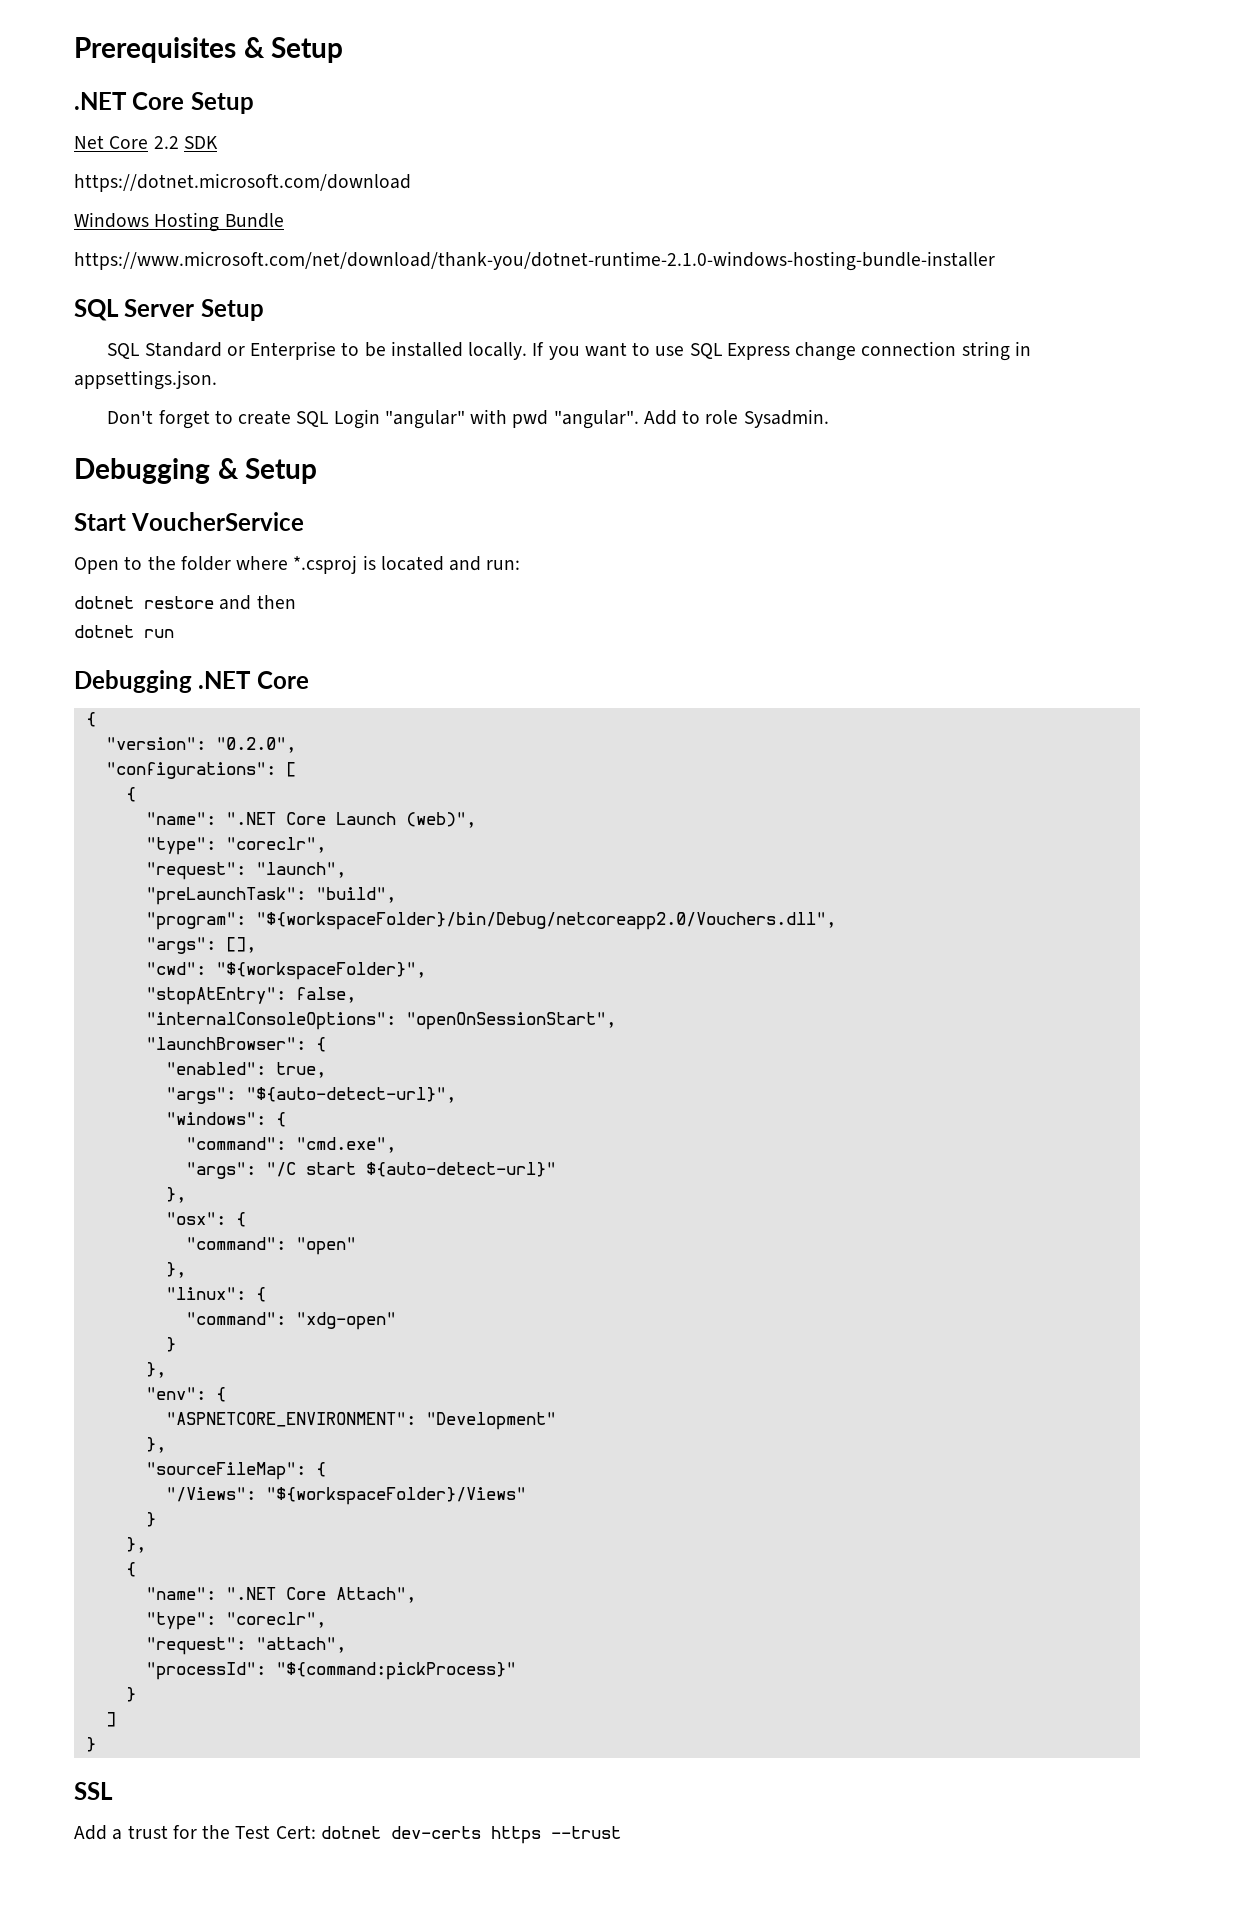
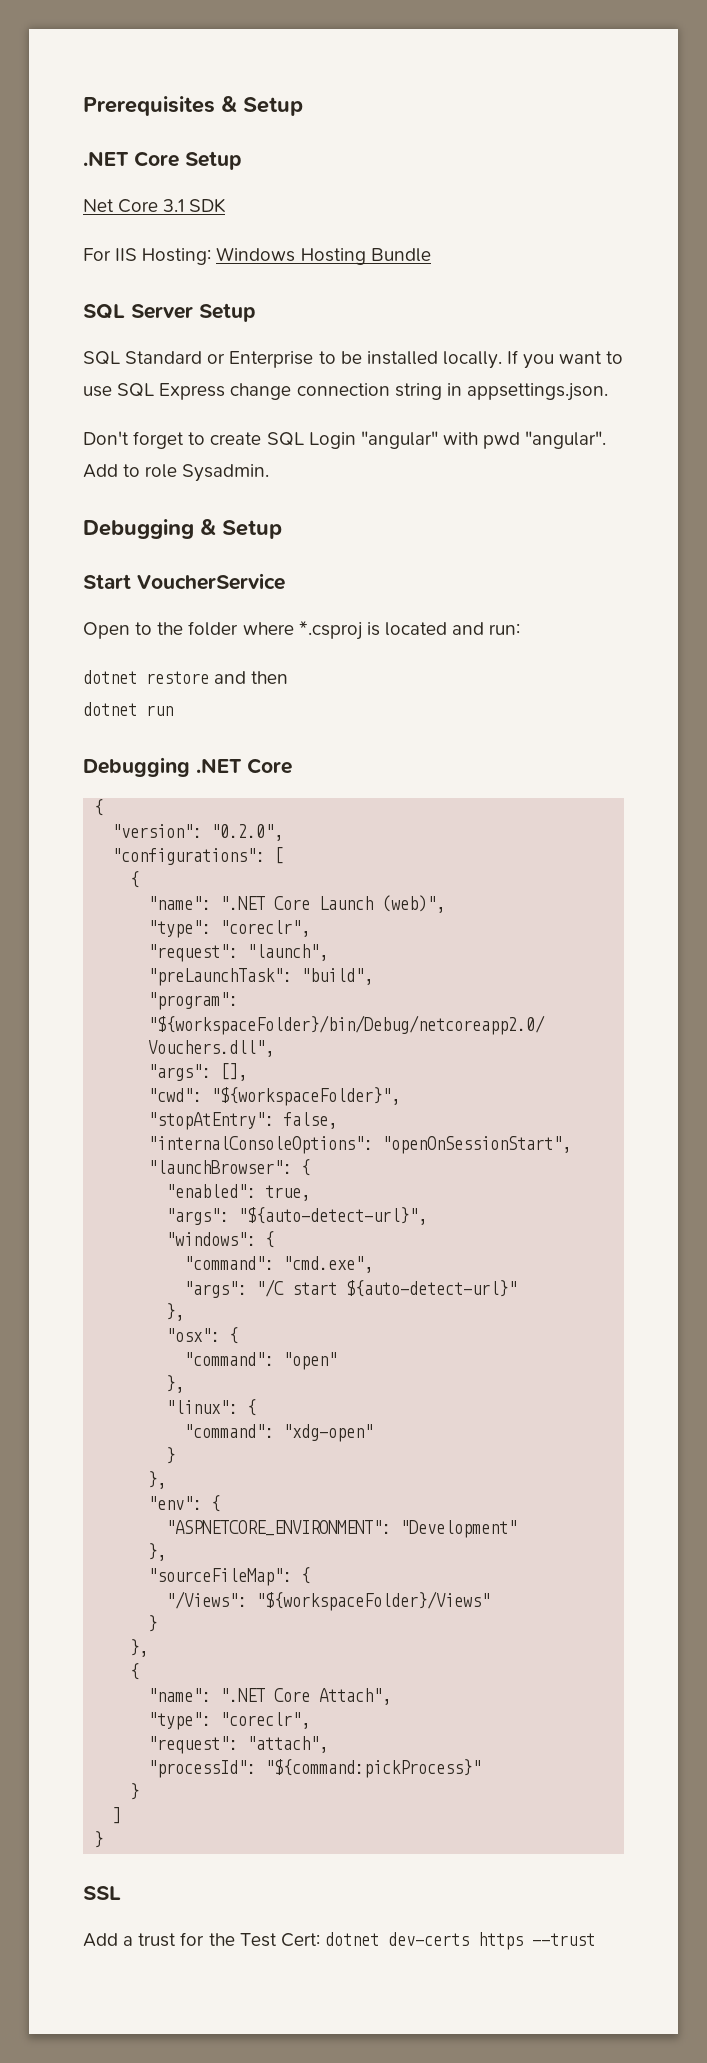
- Net Core 2.2 SDK
+ Net Core 3.1 SDK
- https://dotnet.microsoft.com/download
- Windows Hosting Bundle
+ For IIS Hosting: Windows Hosting Bundle
- https://www.microsoft.com/net/download/thank-you/dotnet-runtime-2.1.0-windows-hosting-bundle-installer

